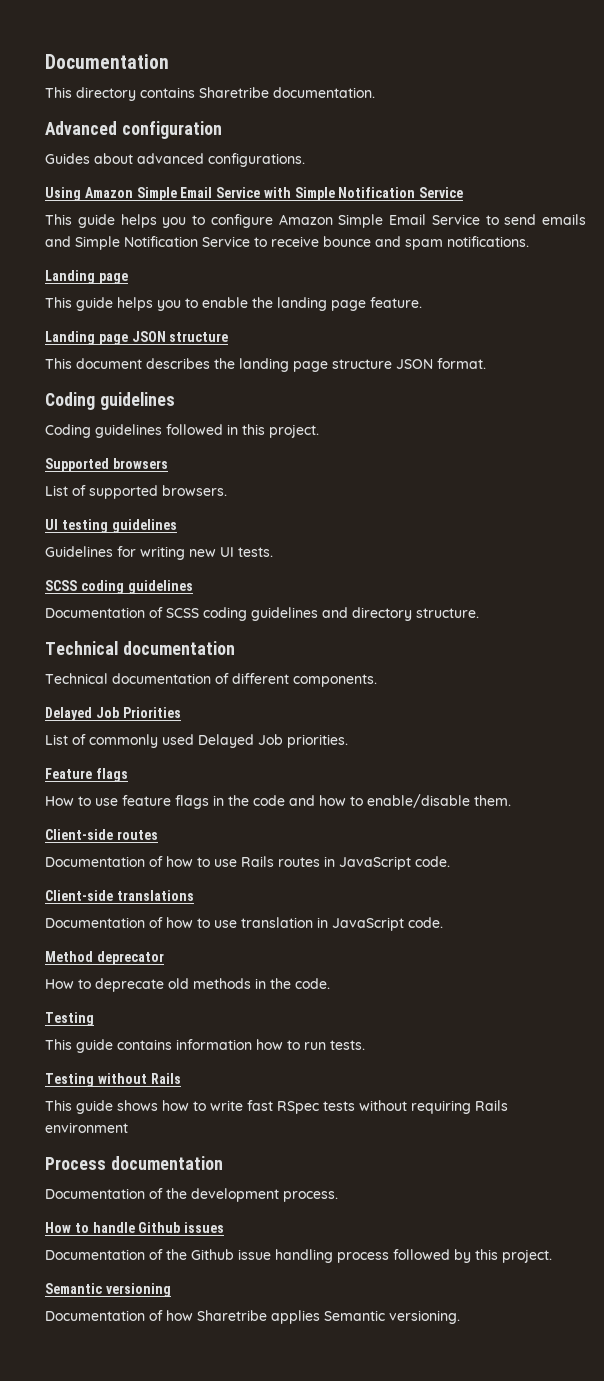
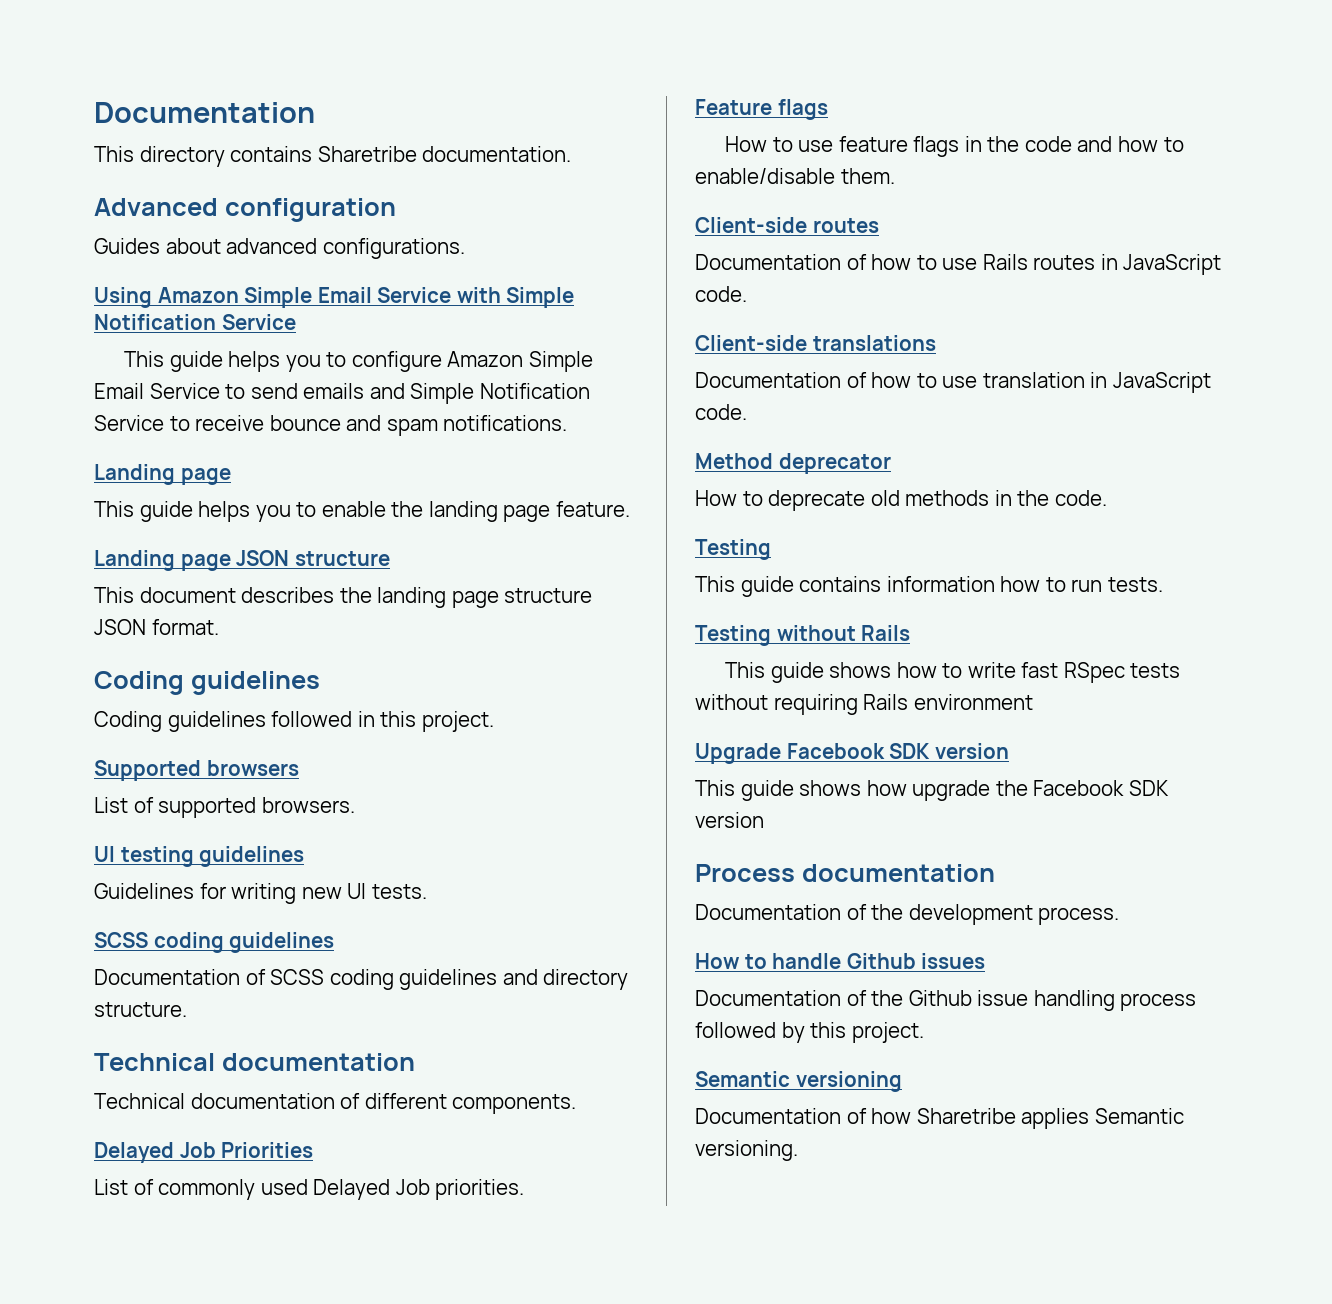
+ Upgrade Facebook SDK version
+ This guide shows how upgrade the Facebook SDK version

